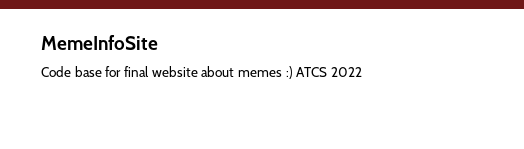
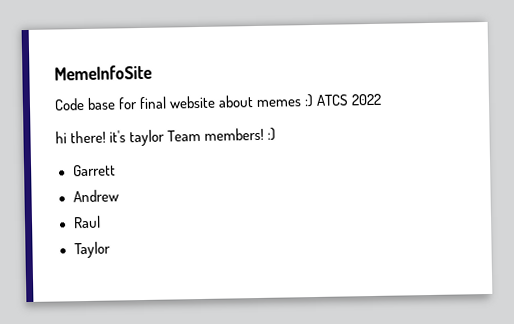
+ hi there! it's taylor Team members! :)
+ Garrett
+ Andrew
+ Raul
+ Taylor

